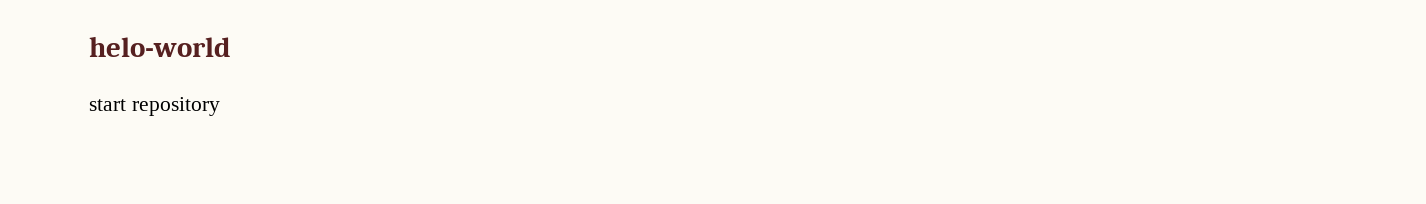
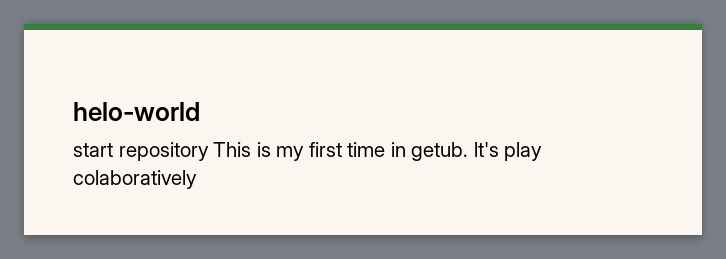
- start repository
+ start repository This is my first time in getub. lt's play colaboratively

